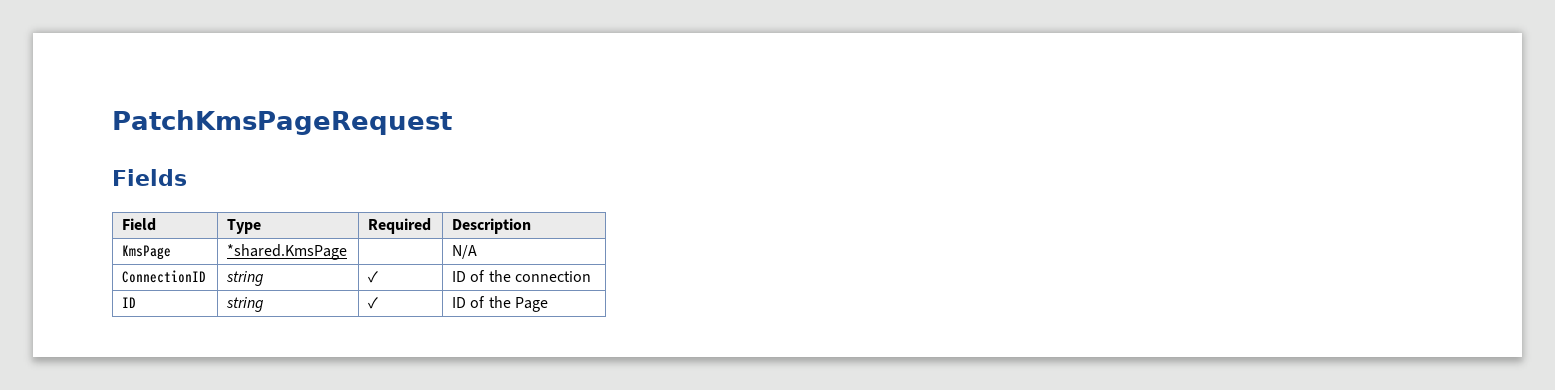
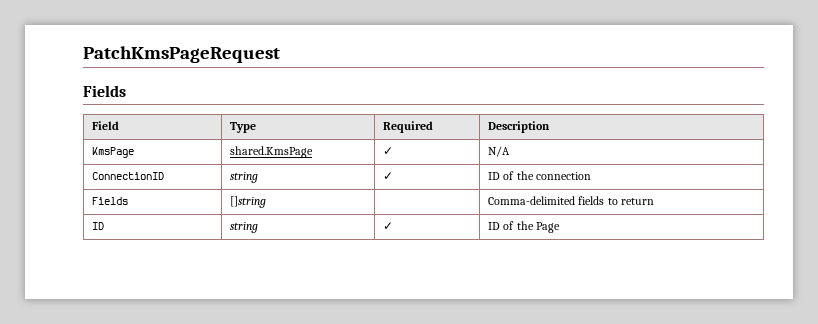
- KmsPage | *shared.KmsPage | | N/A
+ KmsPage | shared.KmsPage | ✓ | N/A
+ Fields | []string | | Comma-delimited fields to return

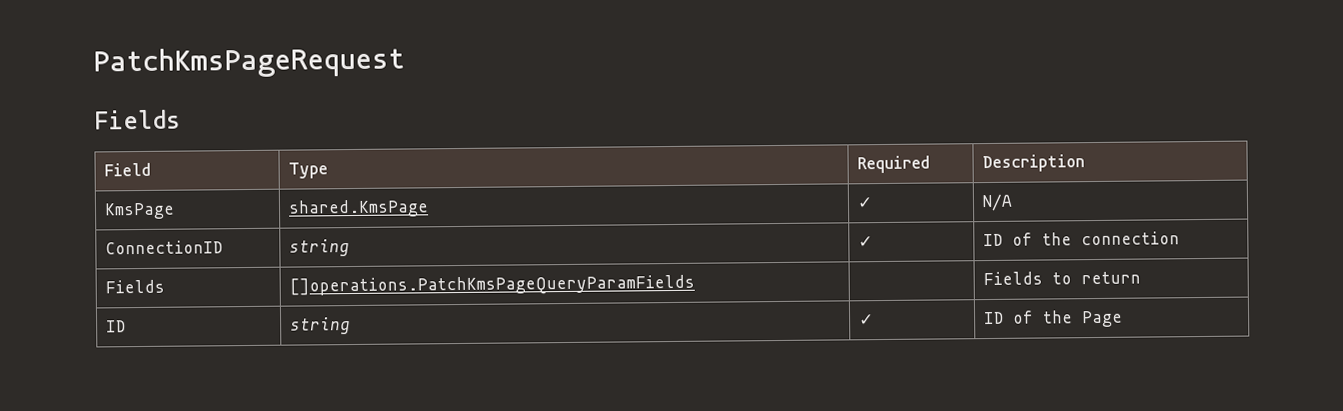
- Fields | []string | | Comma-delimited fields to return
+ Fields | []operations.PatchKmsPageQueryParamFields | | Fields to return

